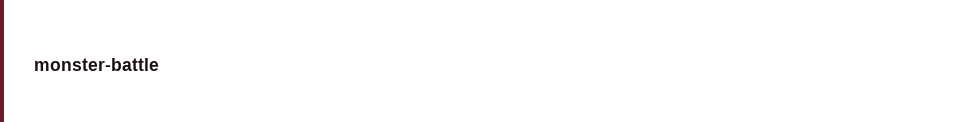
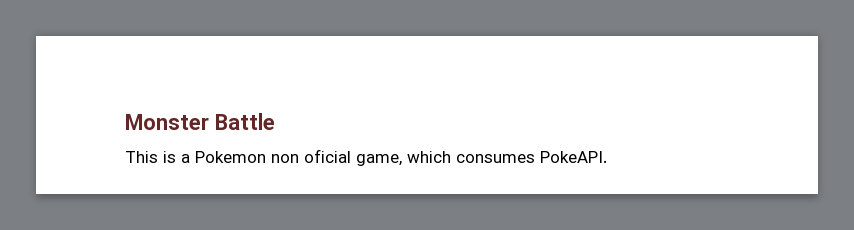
- monster-battle
+ Monster Battle
+ This is a Pokemon non oficial game, which consumes PokeAPI.

